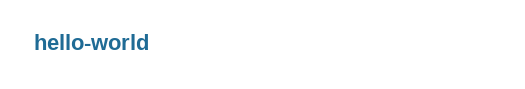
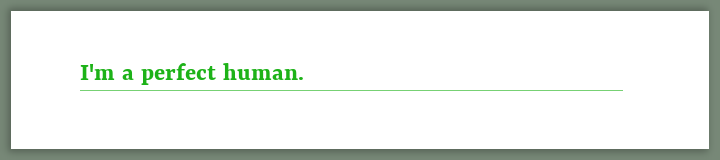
- hello-world
+ I'm a perfect human.

